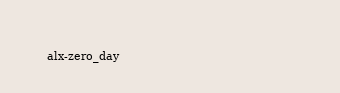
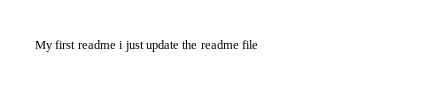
- alx-zero_day
+ My first readme i just update the readme file

